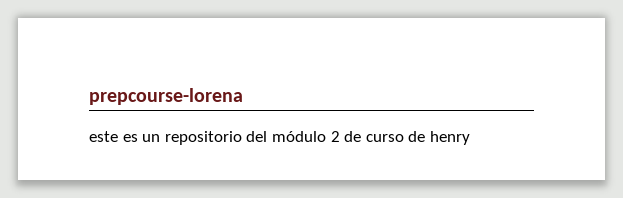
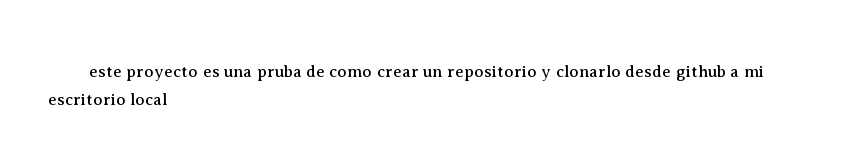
- prepcourse-lorena
- este es un repositorio del módulo 2 de curso de henry
+ este proyecto es una pruba de como crear un repositorio y clonarlo desde github a mi escritorio local

